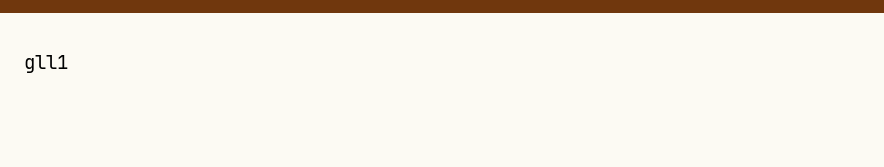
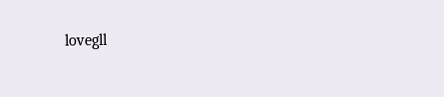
- gll1
+ lovegll

